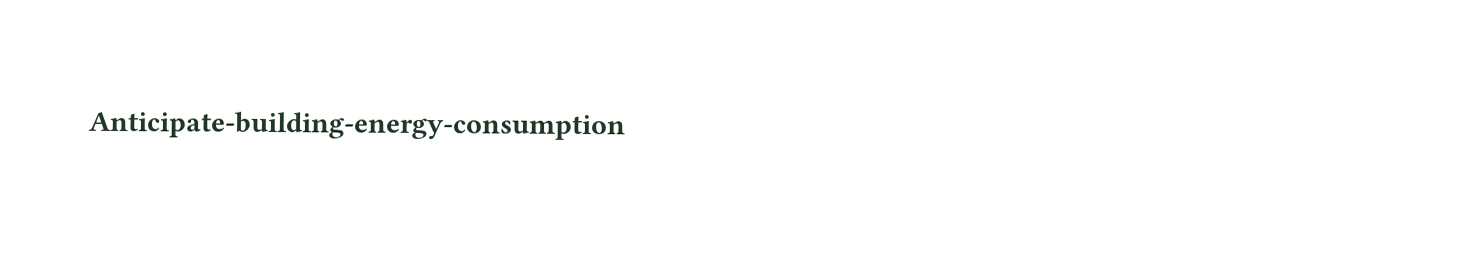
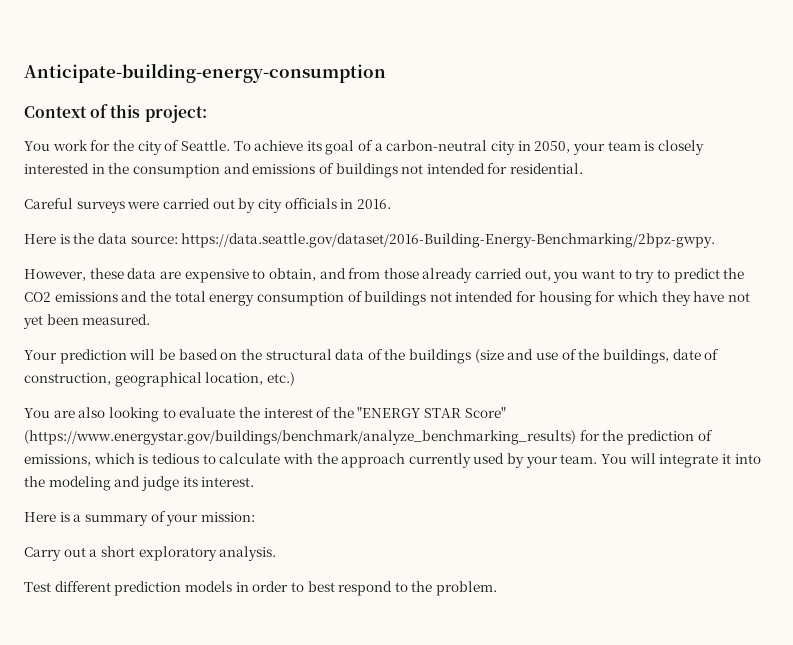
+ Context of this project:
+ You work for the city of Seattle. To achieve its goal of a carbon-neutral city in 2050, your team is closely interested in the consumption and emissions of buildings not intended for residential.
+ Careful surveys were carried out by city officials in 2016.
+ Here is the data source: https://data.seattle.gov/dataset/2016-Building-Energy-Benchmarking/2bpz-gwpy.
+ However, these data are expensive to obtain, and from those already carried out, you want to try to predict the CO2 emissions and the total energy consumption of buildings not intended for housing for which they have not yet been measured.
+ Your prediction will be based on the structural data of the buildings (size and use of the buildings, date of construction, geographical location, etc.)
+ You are also looking to evaluate the interest of the "ENERGY STAR Score" (https://www.energystar.gov/buildings/benchmark/analyze_benchmarking_results) for the prediction of emissions, which is tedious to calculate with the approach currently used by your team. You will integrate it into the modeling and judge its interest.
+ Here is a summary of your mission:
+ Carry out a short exploratory analysis.
+ Test different prediction models in order to best respond to the problem.

